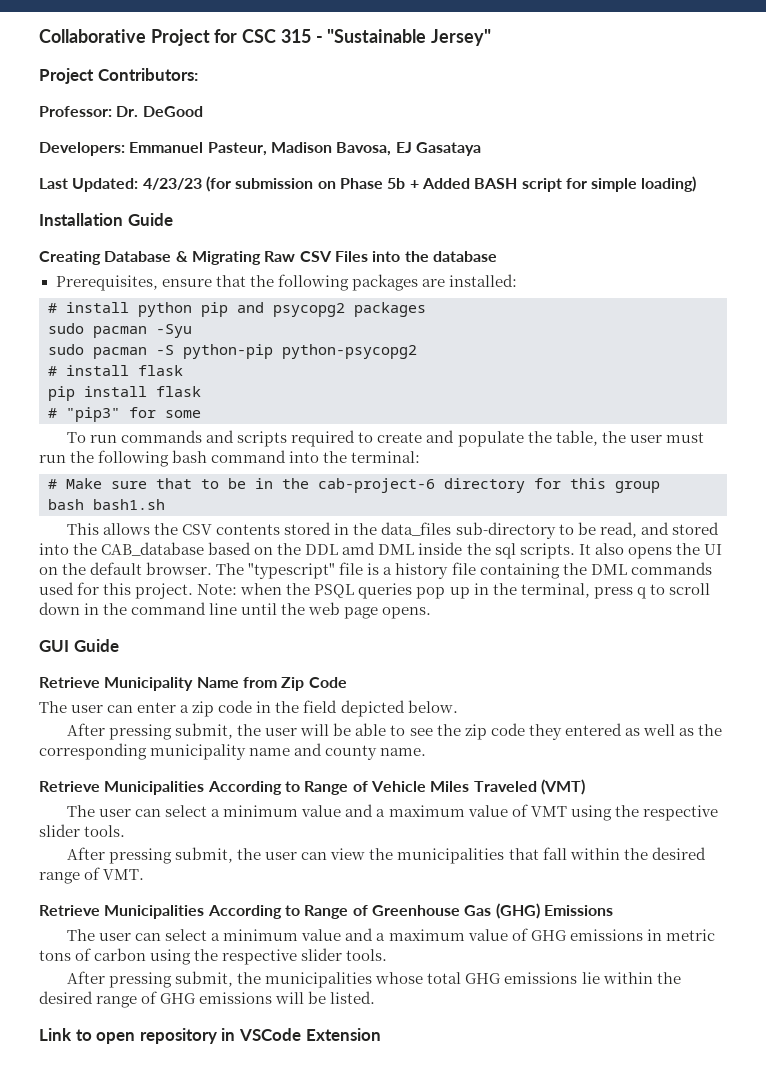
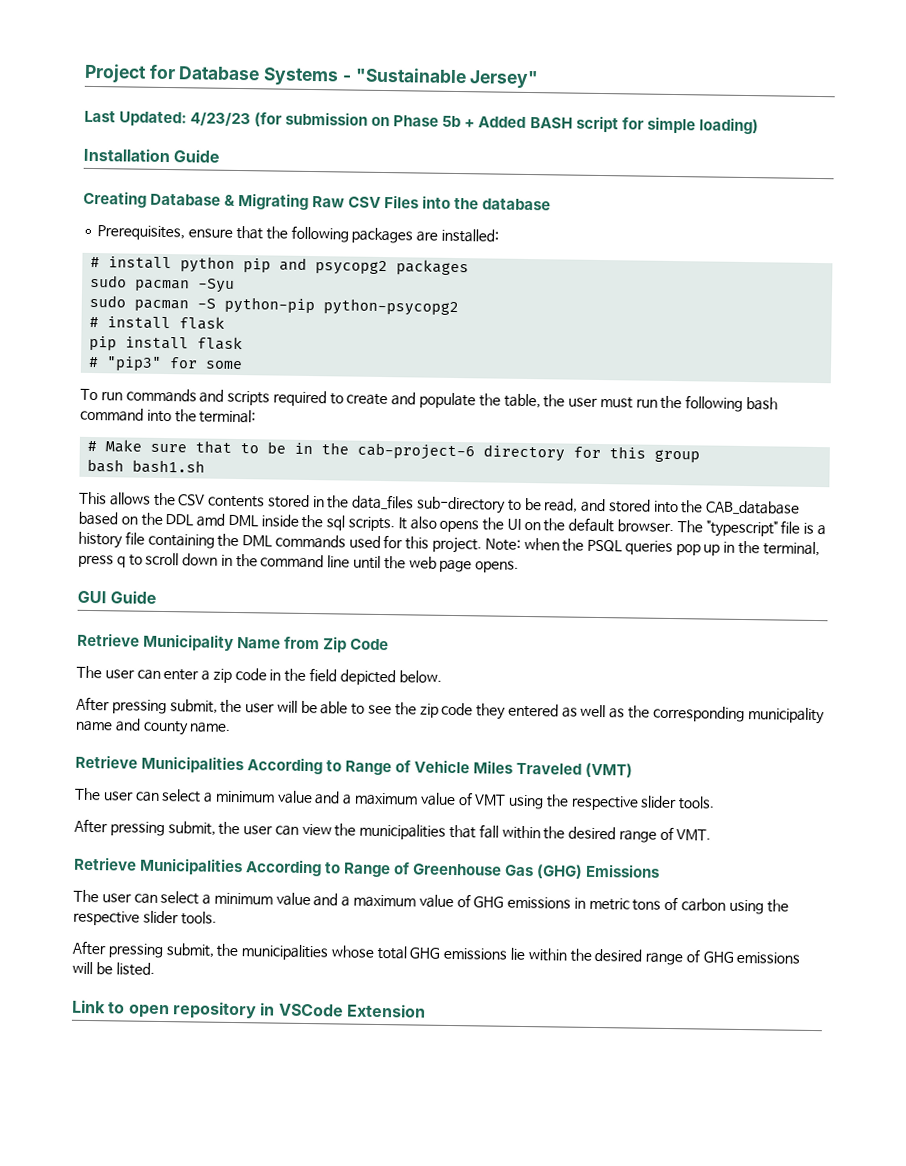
- Collaborative Project for CSC 315 - "Sustainable Jersey"
+ Project for Database Systems - "Sustainable Jersey"
- Project Contributors:
- Professor: Dr. DeGood
- Developers: Emmanuel Pasteur, Madison Bavosa, EJ Gasataya

